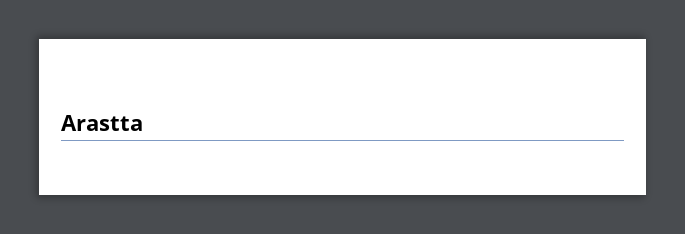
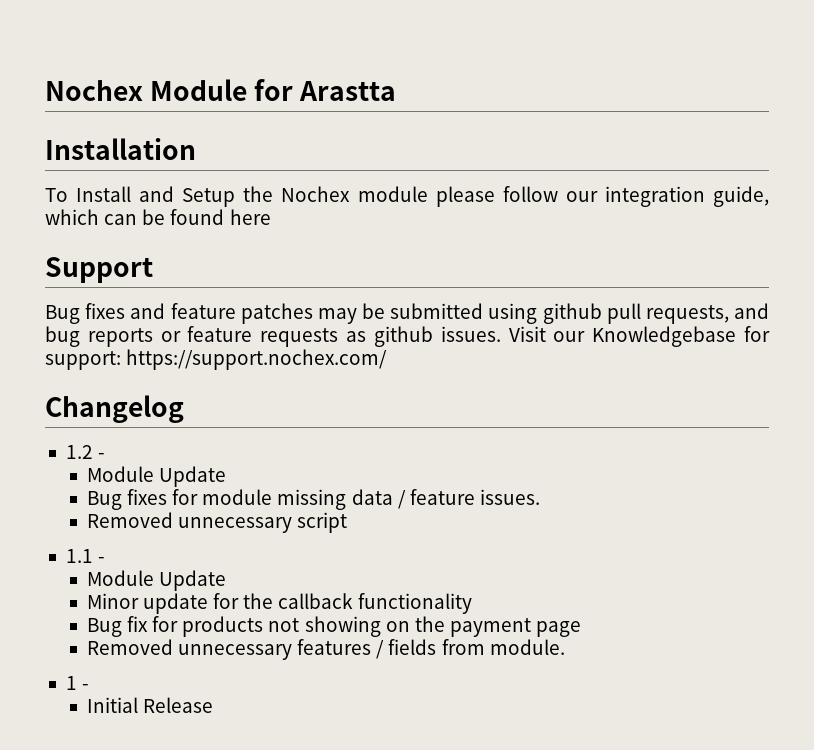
- Arastta
+ Nochex Module for Arastta
+ Installation
+ To Install and Setup the Nochex module please follow our integration guide, which can be found here
+ Support
+ Bug fixes and feature patches may be submitted using github pull requests, and bug reports or feature requests as github issues. Visit our Knowledgebase for support: https://support.nochex.com/
+ Changelog
+ 1.2 -
+ Module Update
+ Bug fixes for module missing data / feature issues.
+ Removed unnecessary script
+ 1.1 -
+ Module Update
+ Minor update for the callback functionality
+ Bug fix for products not showing on the payment page
+ Removed unnecessary features / fields from module.
+ 1 -
+ Initial Release

